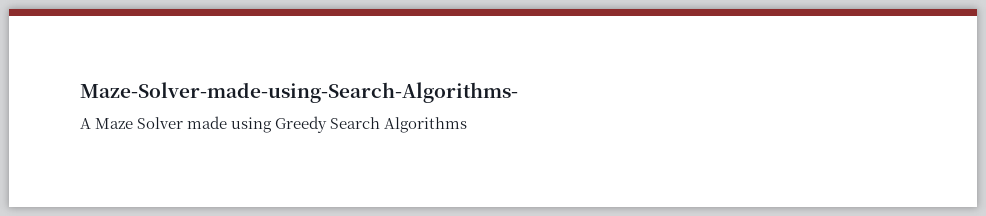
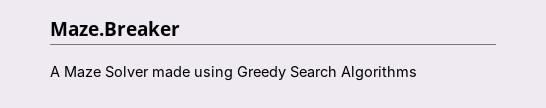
- Maze-Solver-made-using-Search-Algorithms-
+ Maze.Breaker

